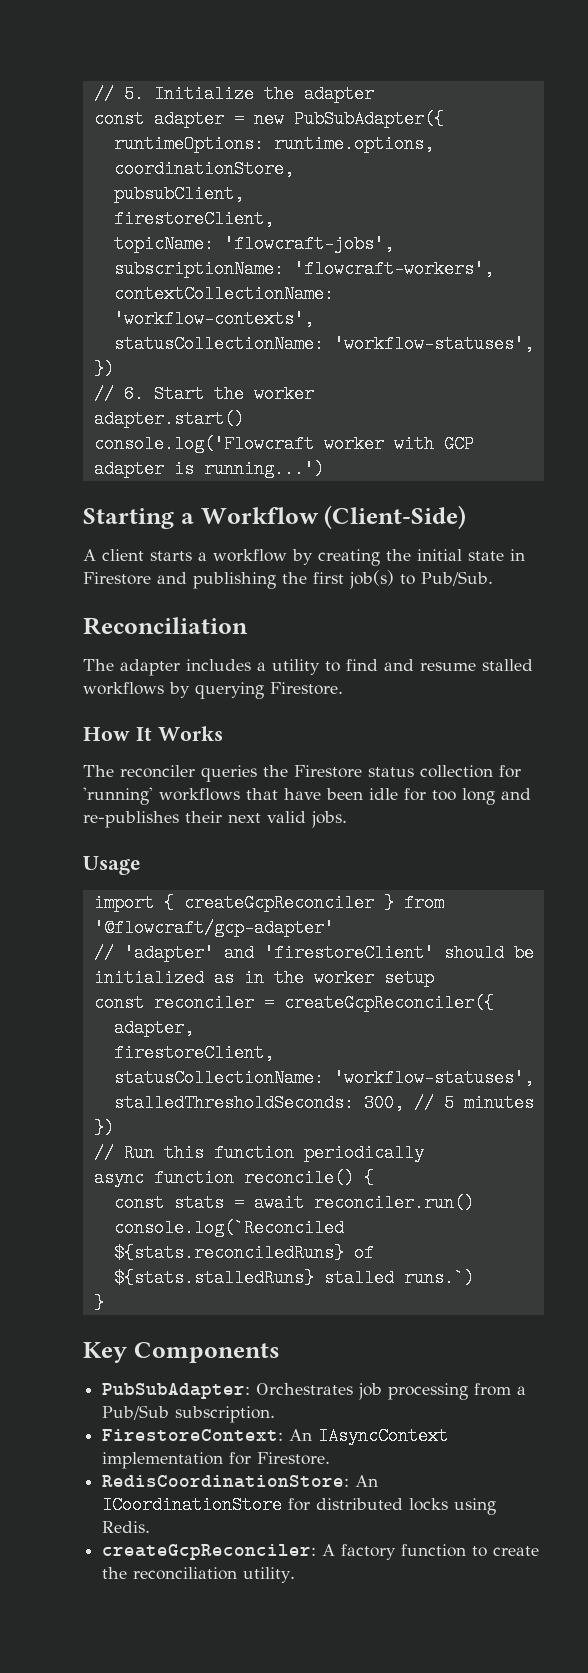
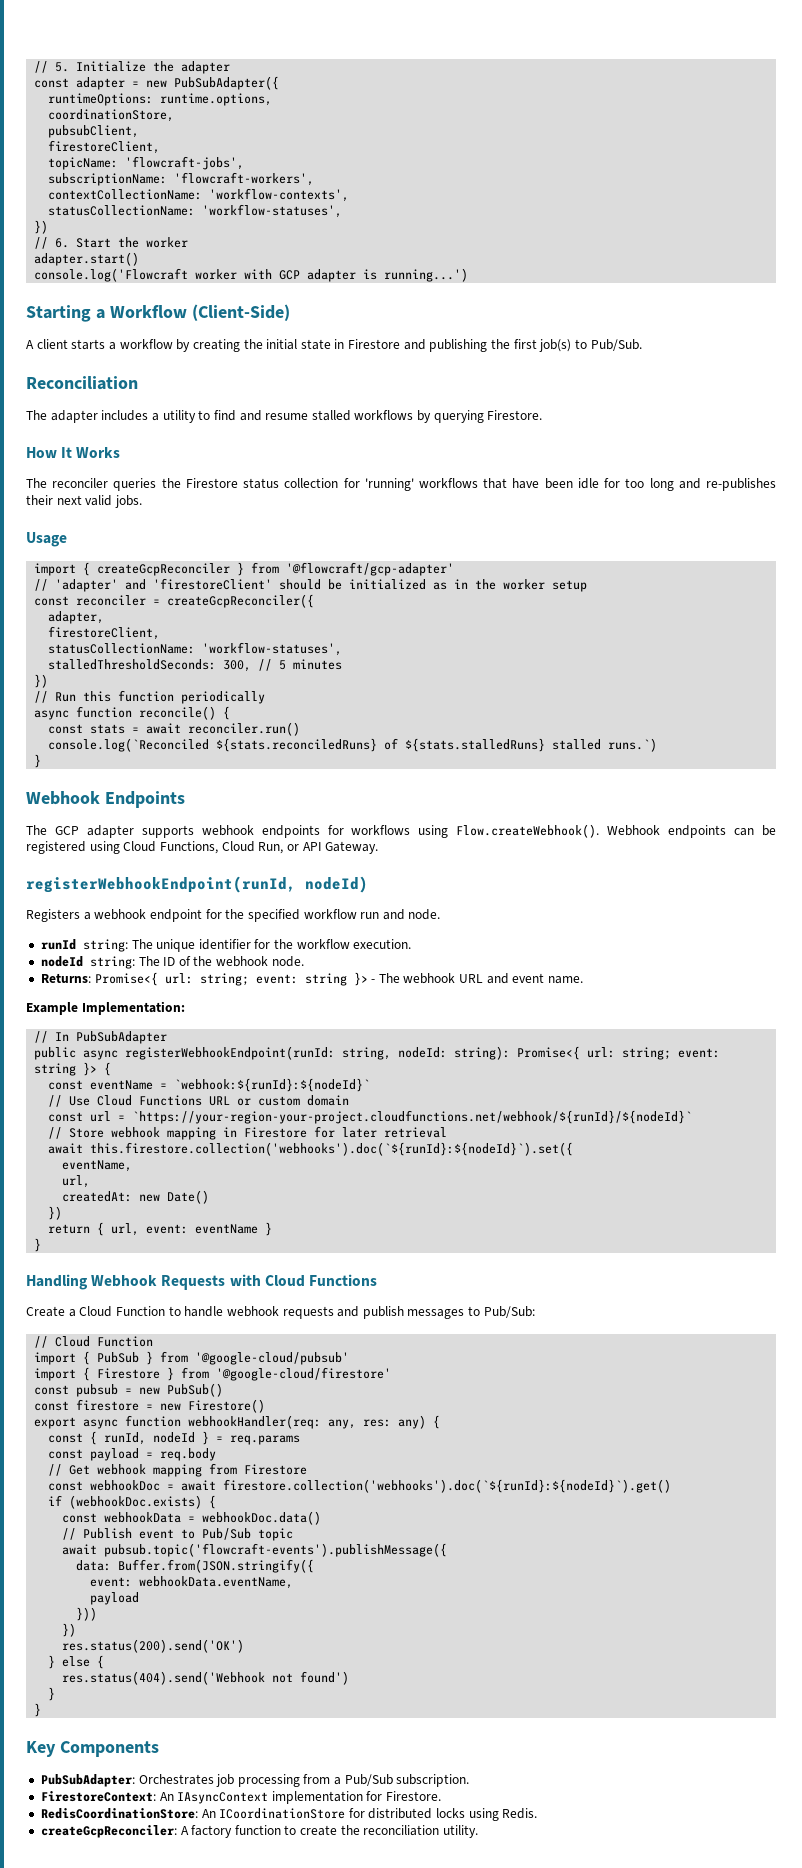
+ Webhook Endpoints
+ The GCP adapter supports webhook endpoints for workflows using Flow.createWebhook(). Webhook endpoints can be registered using Cloud Functions, Cloud Run, or API Gateway.
+ registerWebhookEndpoint(runId, nodeId)
+ Registers a webhook endpoint for the specified workflow run and node.
+ runId string: The unique identifier for the workflow execution.
+ nodeId string: The ID of the webhook node.
+ Returns: Promise<{ url: string; event: string }> - The webhook URL and event name.
+ Example Implementation:
+ // In PubSubAdapter
+ public async registerWebhookEndpoint(runId: string, nodeId: string): Promise<{ url: string; event: string }> {
+ const eventName = `webhook:${runId}:${nodeId}`
+ // Use Cloud Functions URL or custom domain
+ const url = `https://your-region-your-project.cloudfunctions.net/webhook/${runId}/${nodeId}`
+ // Store webhook mapping in Firestore for later retrieval
+ await this.firestore.collection('webhooks').doc(`${runId}:${nodeId}`).set({
+ eventName,
+ url,
+ createdAt: new Date()
+ })
+ return { url, event: eventName }
+ }
+ Handling Webhook Requests with Cloud Functions
+ Create a Cloud Function to handle webhook requests and publish messages to Pub/Sub:
+ // Cloud Function
+ import { PubSub } from '@google-cloud/pubsub'
+ import { Firestore } from '@google-cloud/firestore'
+ const pubsub = new PubSub()
+ const firestore = new Firestore()
+ export async function webhookHandler(req: any, res: any) {
+ const { runId, nodeId } = req.params
+ const payload = req.body
+ // Get webhook mapping from Firestore
+ const webhookDoc = await firestore.collection('webhooks').doc(`${runId}:${nodeId}`).get()
+ if (webhookDoc.exists) {
+ const webhookData = webhookDoc.data()
+ // Publish event to Pub/Sub topic
+ await pubsub.topic('flowcraft-events').publishMessage({
+ data: Buffer.from(JSON.stringify({
+ event: webhookData.eventName,
+ payload
+ }))
+ })
+ res.status(200).send('OK')
+ } else {
+ res.status(404).send('Webhook not found')
+ }
+ }

